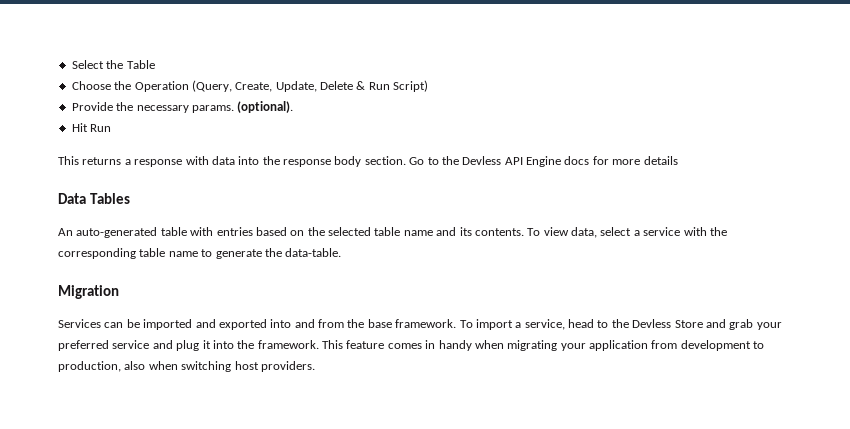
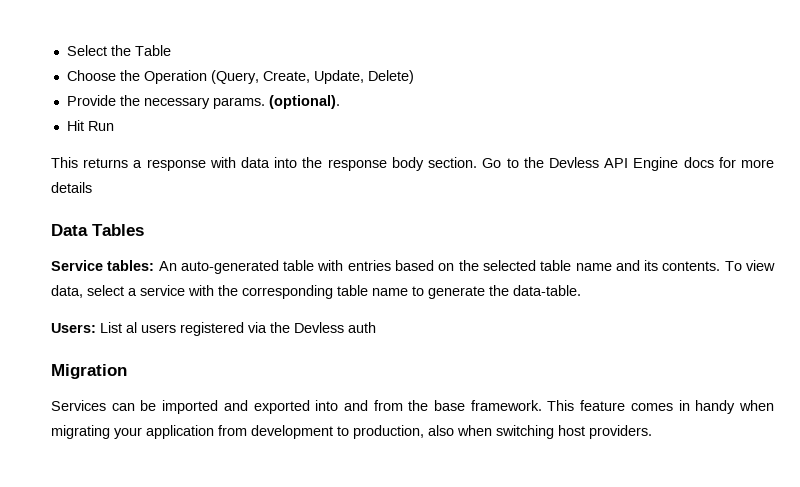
- Choose the Operation (Query, Create, Update, Delete & Run Script)
+ Choose the Operation (Query, Create, Update, Delete)
- An auto-generated table with entries based on the selected table name and its contents.
+ Service tables: An auto-generated table with entries based on the selected table name and its contents.
+ Users: List al users registered via the Devless auth
- To import a service, head to the Devless Store and grab your preferred service and plug it into the framework.

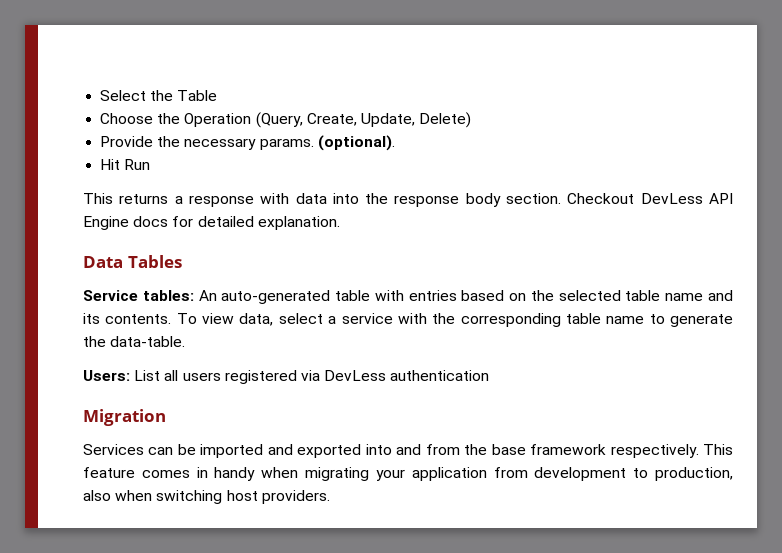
- Go to the Devless API Engine docs for more details
+ Checkout DevLess API Engine docs for detailed explanation.
- Users: List al users registered via the Devless auth
+ Users: List all users registered via DevLess authentication
- Services can be imported and exported into and from the base framework.
+ Services can be imported and exported into and from the base framework respectively.

